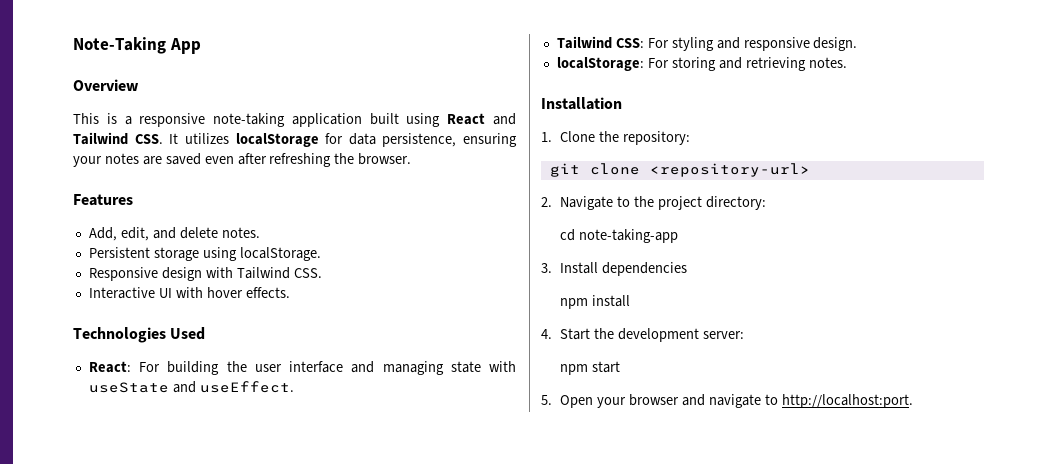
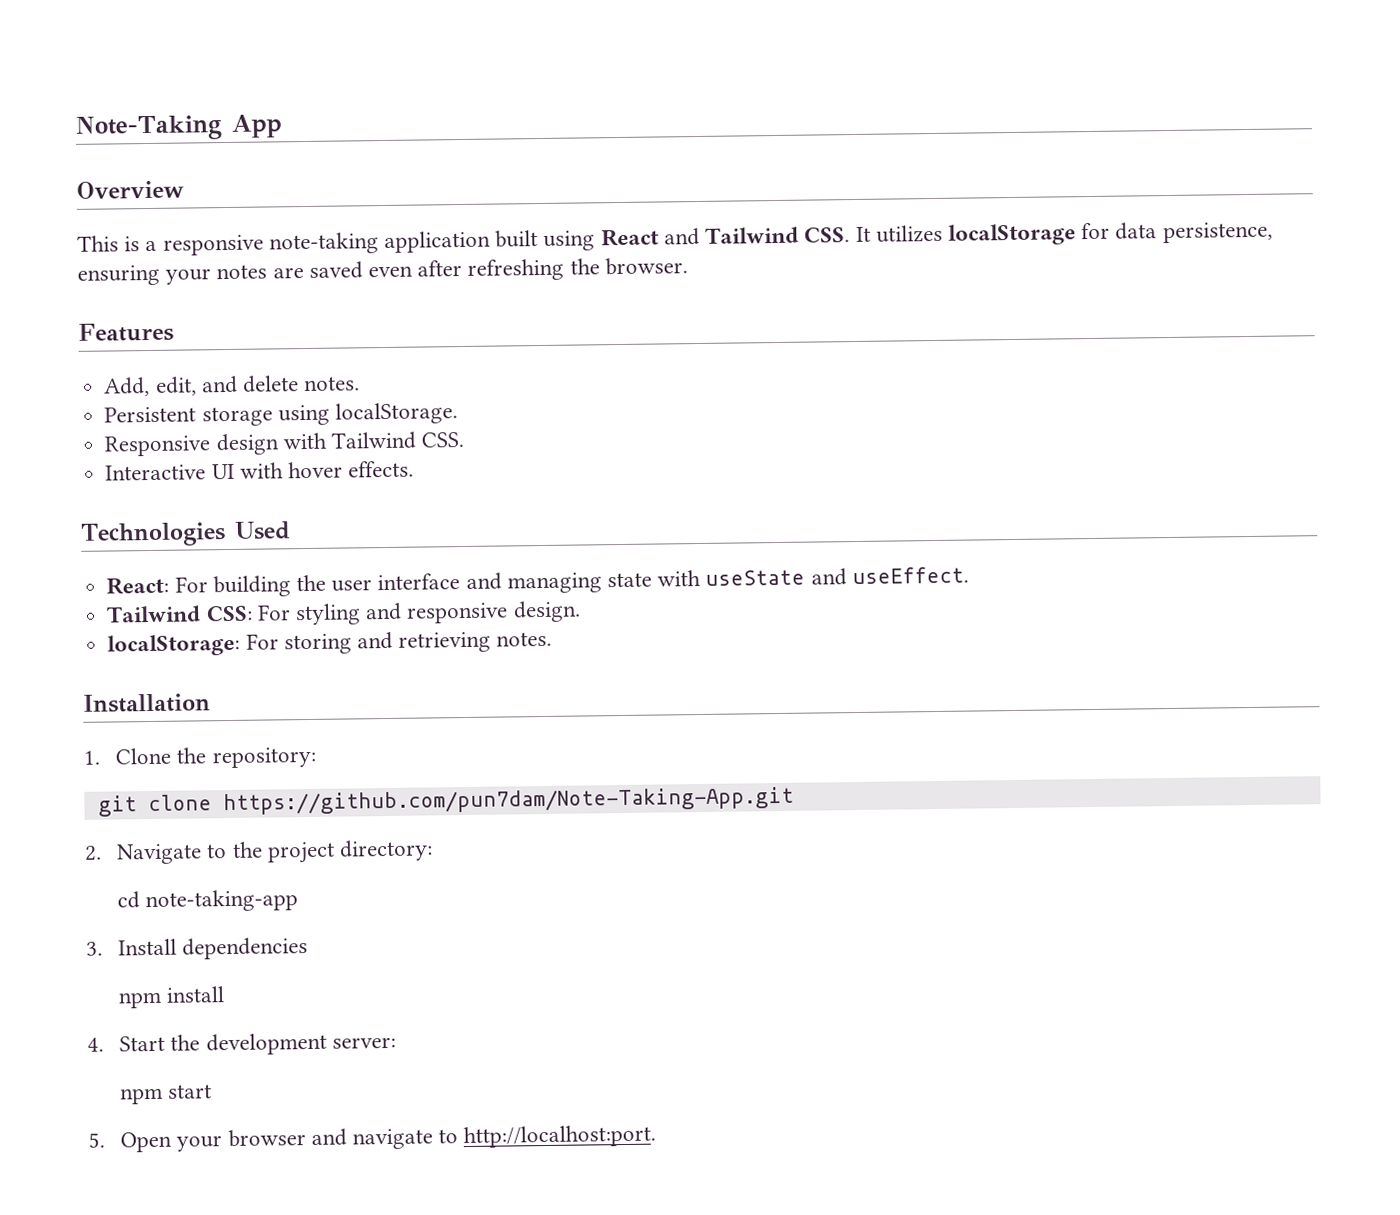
- git clone <repository-url>
+ git clone https://github.com/pun7dam/Note-Taking-App.git

